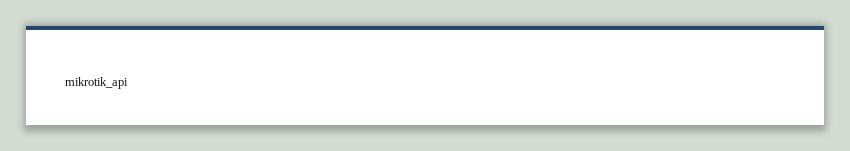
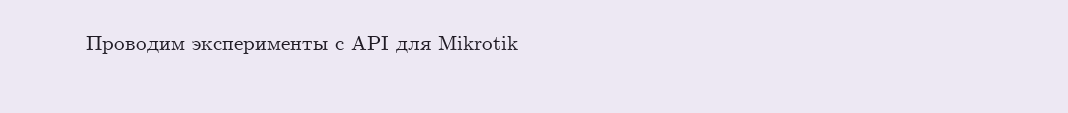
- mikrotik_api
+ Проводим эксперименты с API для Mikrotik

